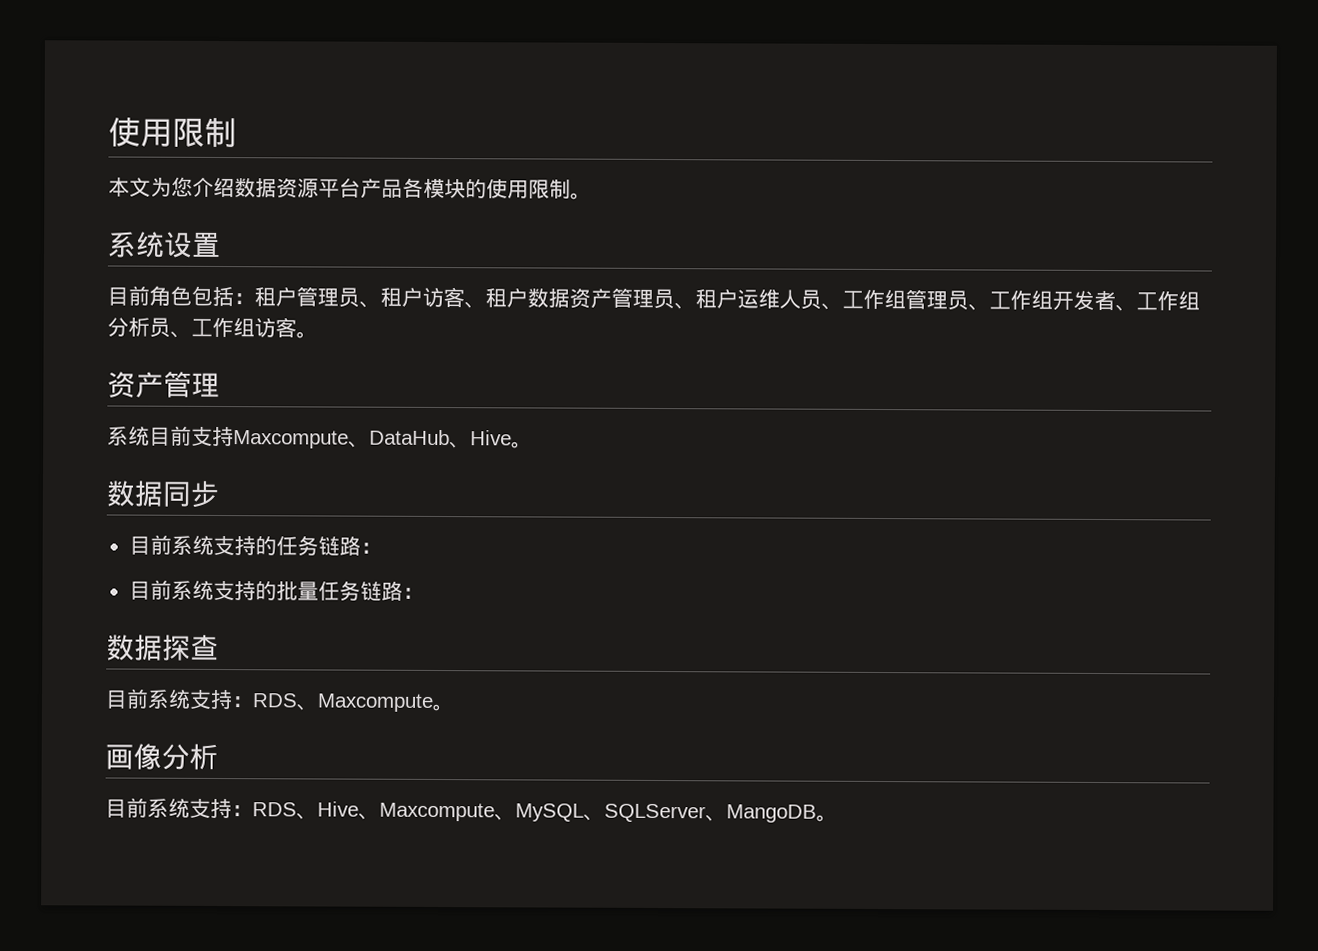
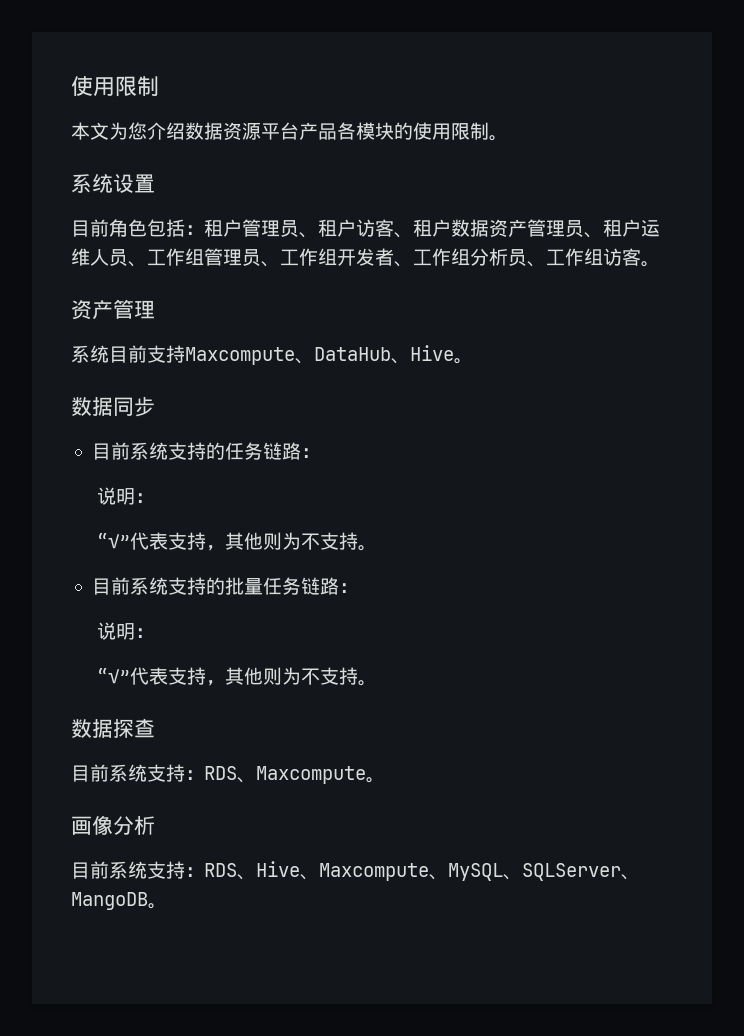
  目前系统支持的任务链路：
+ 说明：
+ “√”代表支持，其他则为不支持。
  目前系统支持的批量任务链路：
+ 说明：
+ “√”代表支持，其他则为不支持。

